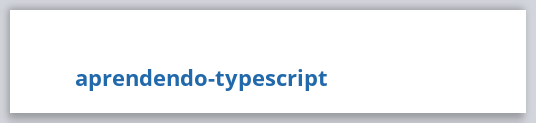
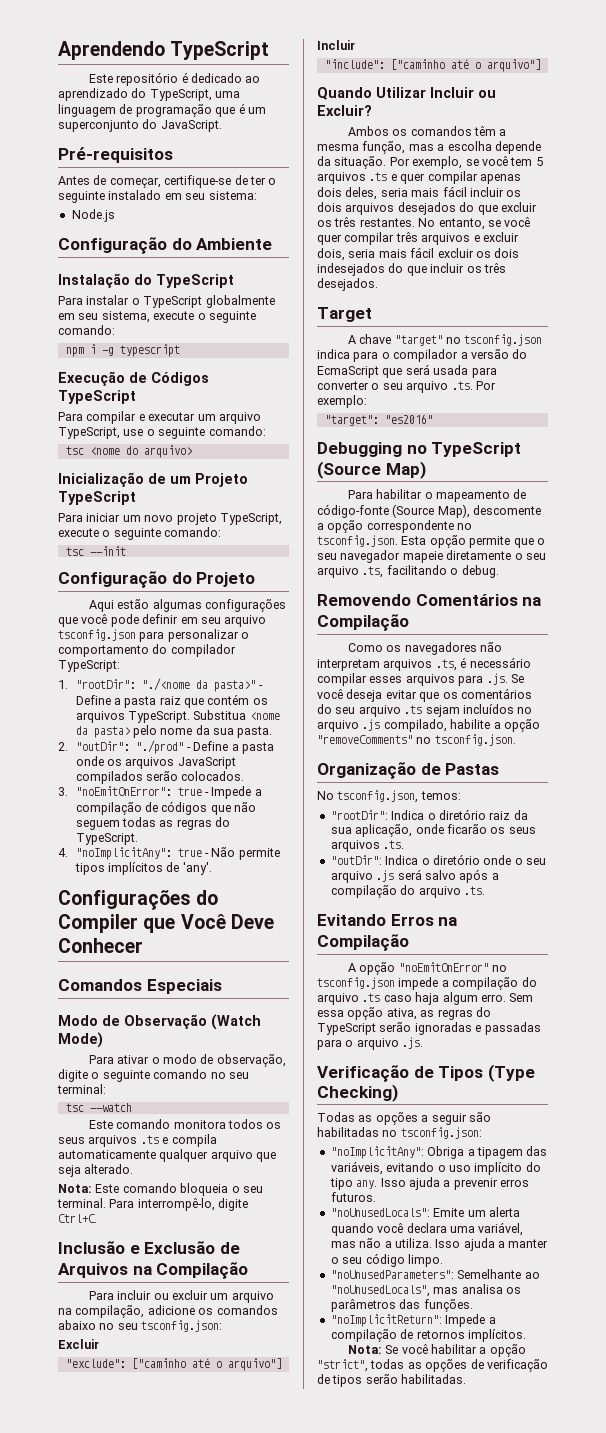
- aprendendo-typescript
+ Aprendendo TypeScript
+ Este repositório é dedicado ao aprendizado do TypeScript, uma linguagem de programação que é um superconjunto do JavaScript.
+ Pré-requisitos
+ Antes de começar, certifique-se de ter o seguinte instalado em seu sistema:
+ Node.js
+ Configuração do Ambiente
+ Instalação do TypeScript
+ Para instalar o TypeScript globalmente em seu sistema, execute o seguinte comando:
+ npm i -g typescript
+ Execução de Códigos TypeScript
+ Para compilar e executar um arquivo TypeScript, use o seguinte comando:
+ tsc <nome do arquivo>
+ Inicialização de um Projeto TypeScript
+ Para iniciar um novo projeto TypeScript, execute o seguinte comando:
+ tsc --init
+ Configuração do Projeto
+ Aqui estão algumas configurações que você pode definir em seu arquivo tsconfig.json para personalizar o comportamento do compilador TypeScript:
+ 1. "rootDir": "./<nome da pasta>" - Define a pasta raiz que contém os arquivos TypeScript. Substitua <nome da pasta> pelo nome da sua pasta.
+ 2. "outDir": "./prod" - Define a pasta onde os arquivos JavaScript compilados serão colocados.
+ 3. "noEmitOnError": true - Impede a compilação de códigos que não seguem todas as regras do TypeScript.
+ 4. "noImplicitAny": true - Não permite tipos implícitos de 'any'.
+ Configurações do Compiler que Você Deve Conhecer
+ Comandos Especiais
+ Modo de Observação (Watch Mode)
+ Para ativar o modo de observação, digite o seguinte comando no seu terminal:
+ tsc --watch
+ Este comando monitora todos os seus arquivos .ts e compila automaticamente qualquer arquivo que seja alterado.
+ Nota: Este comando bloqueia o seu terminal. Para interrompê-lo, digite Ctrl+C.
+ Inclusão e Exclusão de Arquivos na Compilação
+ Para incluir ou excluir um arquivo na compilação, adicione os comandos abaixo no seu tsconfig.json:
+ Excluir
+ "exclude": ["caminho até o arquivo"]
+ Incluir
+ "include": ["caminho até o arquivo"]
+ Quando Utilizar Incluir ou Excluir?
+ Ambos os comandos têm a mesma função, mas a escolha depende da situação. Por exemplo, se você tem 5 arquivos .ts e quer compilar apenas dois deles, seria mais fácil incluir os dois arquivos desejados do que excluir os três restantes. No entanto, se você quer compilar três arquivos e excluir dois, seria mais fácil excluir os dois indesejados do que incluir os três desejados.
+ Target
+ A chave "target" no tsconfig.json indica para o compilador a versão do EcmaScript que será usada para converter o seu arquivo .ts. Por exemplo:
+ "target": "es2016"
+ Debugging no TypeScript (Source Map)
+ Para habilitar o mapeamento de código-fonte (Source Map), descomente a opção correspondente no tsconfig.json. Esta opção permite que o seu navegador mapeie diretamente o seu arquivo .ts, facilitando o debug.
+ Removendo Comentários na Compilação
+ Como os navegadores não interpretam arquivos .ts, é necessário compilar esses arquivos para .js. Se você deseja evitar que os comentários do seu arquivo .ts sejam incluídos no arquivo .js compilado, habilite a opção "removeComments" no tsconfig.json.
+ Organização de Pastas
+ No tsconfig.json, temos:
+ "rootDir": Indica o diretório raiz da sua aplicação, onde ficarão os seus arquivos .ts.
+ "outDir": Indica o diretório onde o seu arquivo .js será salvo após a compilação do arquivo .ts.
+ Evitando Erros na Compilação
+ A opção "noEmitOnError" no tsconfig.json impede a compilação do arquivo .ts caso haja algum erro. Sem essa opção ativa, as regras do TypeScript serão ignoradas e passadas para o arquivo .js.
+ Verificação de Tipos (Type Checking)
+ Todas as opções a seguir são habilitadas no tsconfig.json:
+ "noImplicitAny": Obriga a tipagem das variáveis, evitando o uso implícito do tipo any. Isso ajuda a prevenir erros futuros.
+ "noUnusedLocals": Emite um alerta quando você declara uma variável, mas não a utiliza. Isso ajuda a manter o seu código limpo.
+ "noUnusedParameters": Semelhante ao "noUnusedLocals", mas analisa os parâmetros das funções.
+ "noImplicitReturn": Impede a compilação de retornos implícitos.
+ Nota: Se você habilitar a opção "strict", todas as opções de verificação de tipos serão habilitadas.

